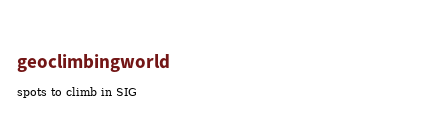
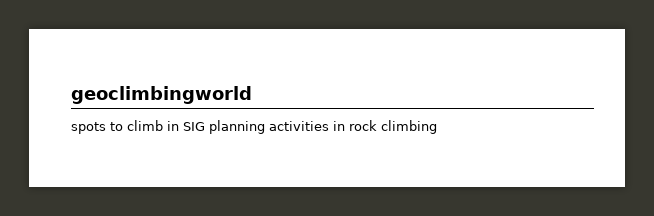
- spots to climb in SIG
+ spots to climb in SIG planning activities in rock climbing

